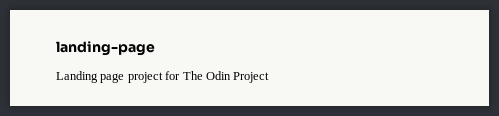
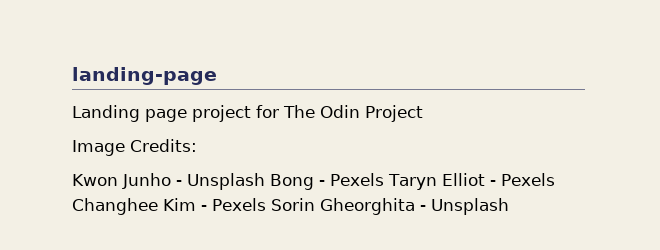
+ Image Credits:
+ Kwon Junho - Unsplash Bong - Pexels Taryn Elliot - Pexels Changhee Kim - Pexels Sorin Gheorghita - Unsplash

